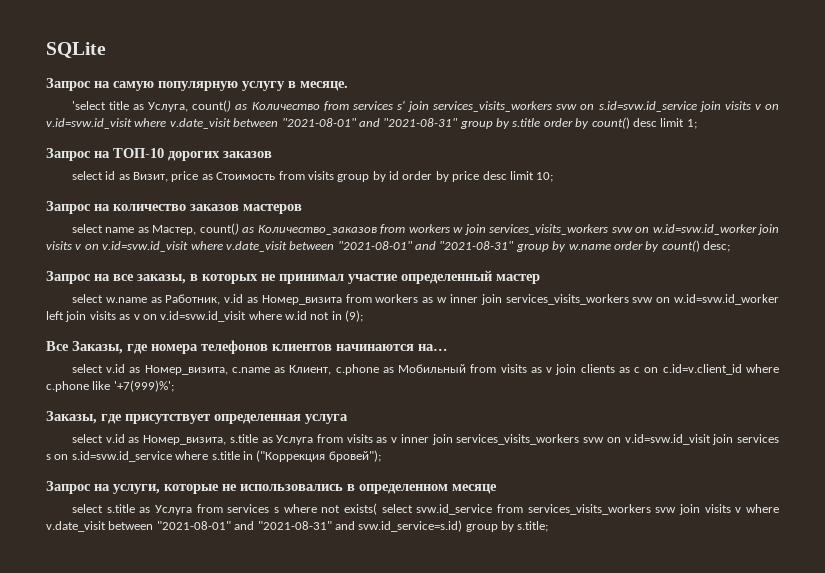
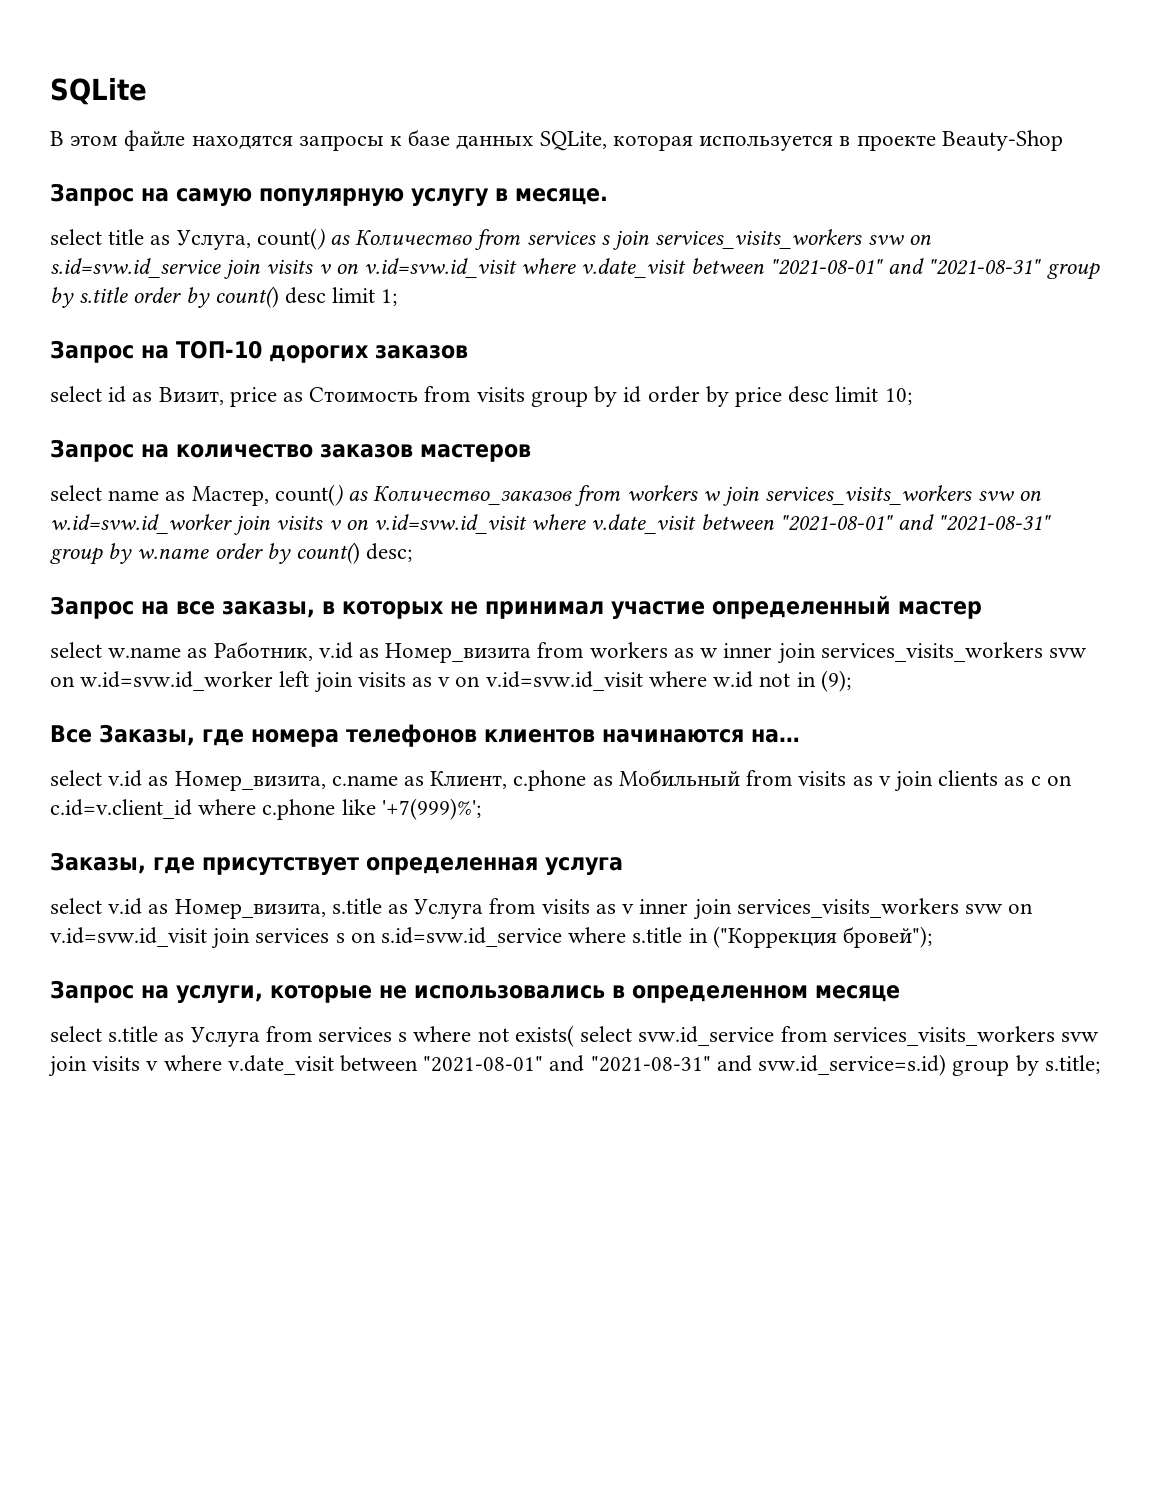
+ В этом файле находятся запросы к базе данных SQLite, которая используется в проекте Beauty-Shop
- 'select title as Услуга, count() as Количество from services s' join services_visits_workers svw on s.id=svw.id_service join visits v on v.id=svw.id_visit where v.date_visit between "2021-08-01" and "2021-08-31" group by s.title order by count() desc limit 1;
+ select title as Услуга, count() as Количество from services s join services_visits_workers svw on s.id=svw.id_service join visits v on v.id=svw.id_visit where v.date_visit between "2021-08-01" and "2021-08-31" group by s.title order by count() desc limit 1;

